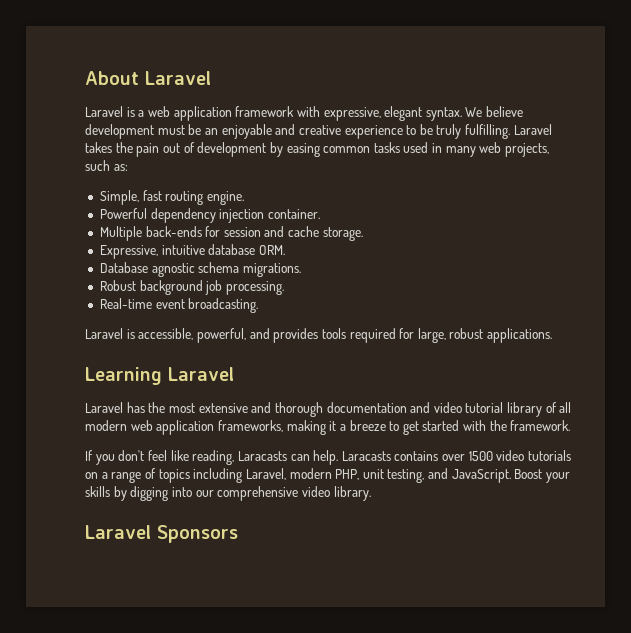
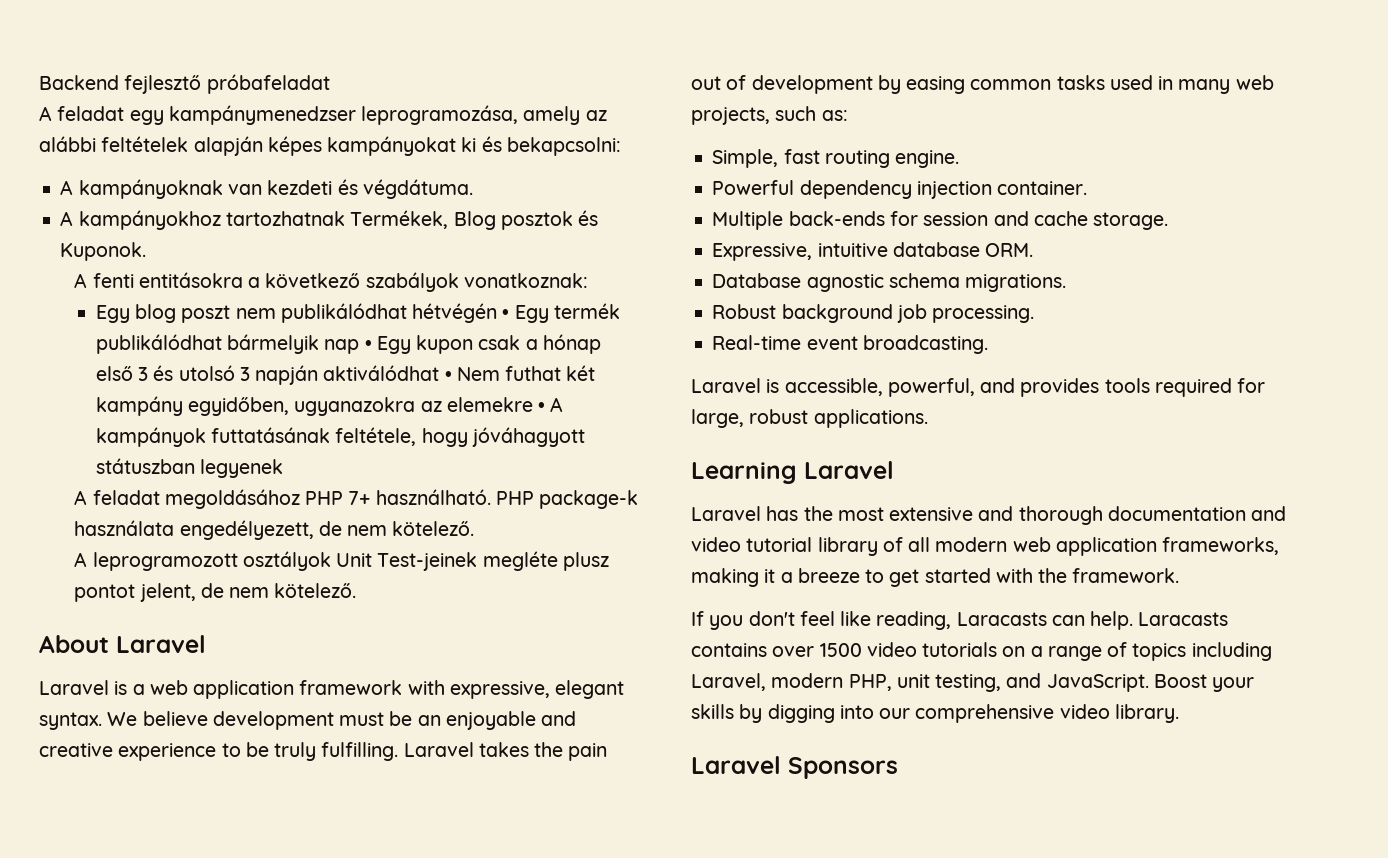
+ Backend fejlesztő próbafeladat
+ A feladat egy kampánymenedzser leprogramozása, amely az alábbi feltételek alapján képes kampányokat ki és bekapcsolni:
+ A kampányoknak van kezdeti és végdátuma.
+ A kampányokhoz tartozhatnak Termékek, Blog posztok és Kuponok.
+ A fenti entitásokra a következő szabályok vonatkoznak:
+ Egy blog poszt nem publikálódhat hétvégén • Egy termék publikálódhat bármelyik nap • Egy kupon csak a hónap első 3 és utolsó 3 napján aktiválódhat • Nem futhat két kampány egyidőben, ugyanazokra az elemekre • A kampányok futtatásának feltétele, hogy jóváhagyott státuszban legyenek
+ A feladat megoldásához PHP 7+ használható. PHP package-k használata engedélyezett, de nem kötelező.
+ A leprogramozott osztályok Unit Test-jeinek megléte plusz pontot jelent, de nem kötelező.

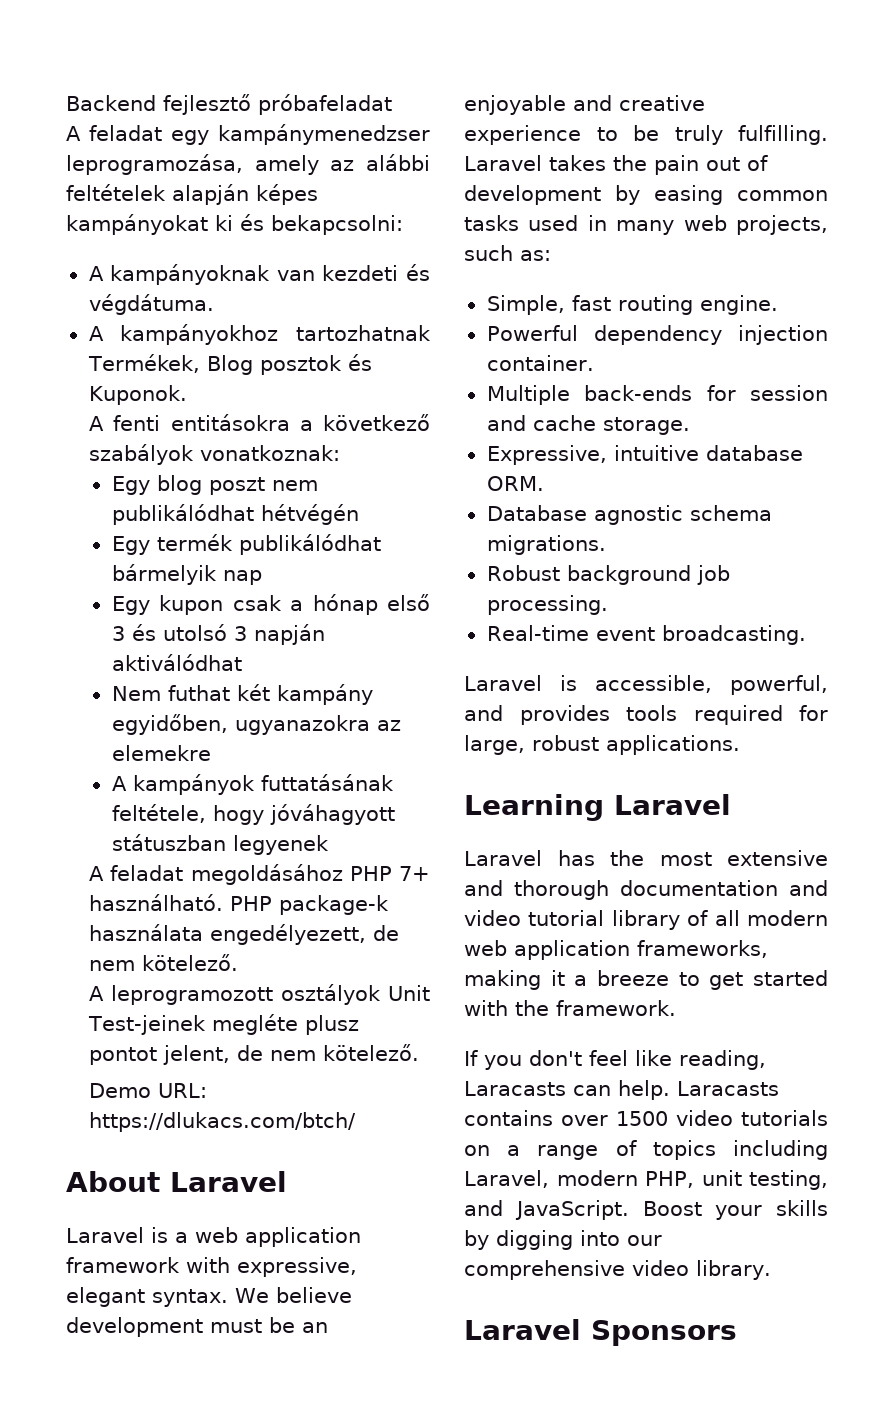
- Egy blog poszt nem publikálódhat hétvégén • Egy termék publikálódhat bármelyik nap • Egy kupon csak a hónap első 3 és utolsó 3 napján aktiválódhat • Nem futhat két kampány egyidőben, ugyanazokra az elemekre • A kampányok futtatásának feltétele, hogy jóváhagyott státuszban legyenek
+ Egy blog poszt nem publikálódhat hétvégén
+ Egy termék publikálódhat bármelyik nap
+ Egy kupon csak a hónap első 3 és utolsó 3 napján aktiválódhat
+ Nem futhat két kampány egyidőben, ugyanazokra az elemekre
+ A kampányok futtatásának feltétele, hogy jóváhagyott státuszban legyenek
+ Demo URL: https://dlukacs.com/btch/

